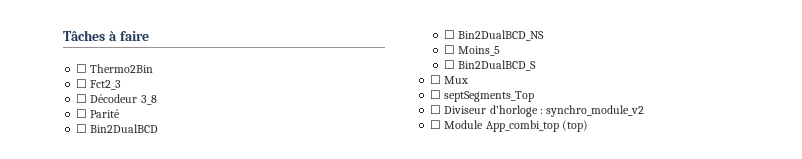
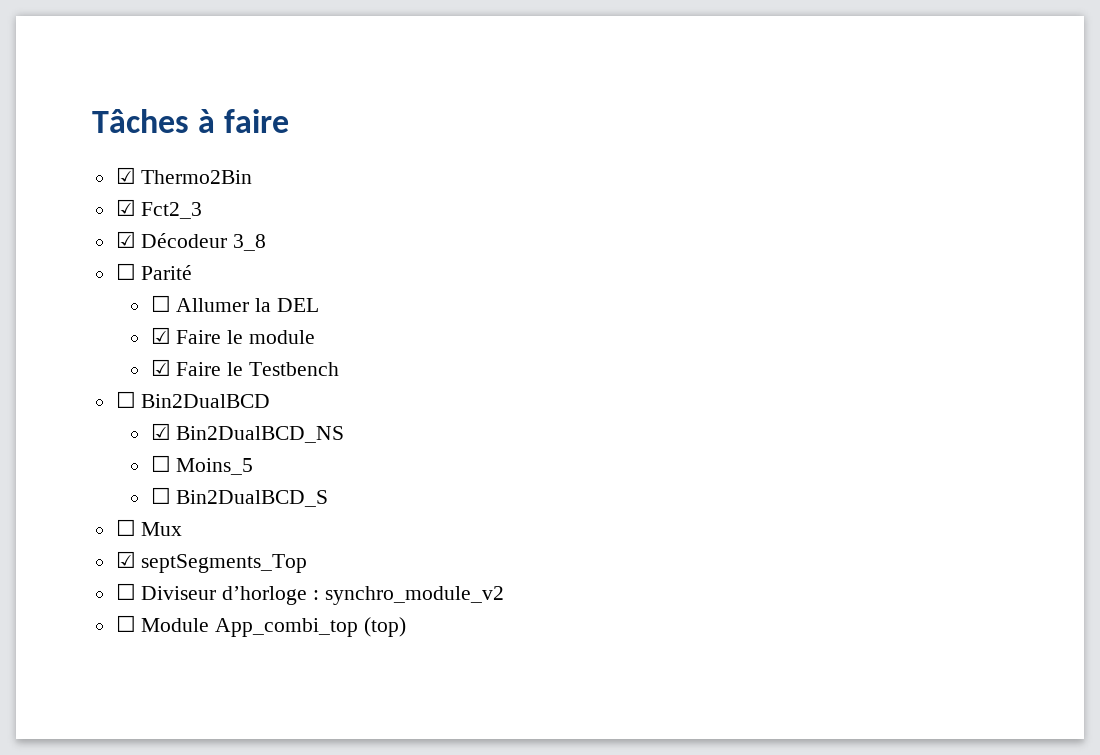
- ☐ Thermo2Bin
+ ☑ Thermo2Bin
- ☐ Fct2_3
+ ☑ Fct2_3
- ☐ Décodeur 3_8
+ ☑ Décodeur 3_8
+ ☐ Allumer la DEL
+ ☑ Faire le module
+ ☑ Faire le Testbench
- ☐ Bin2DualBCD_NS
+ ☑ Bin2DualBCD_NS
- ☐ septSegments_Top
+ ☑ septSegments_Top

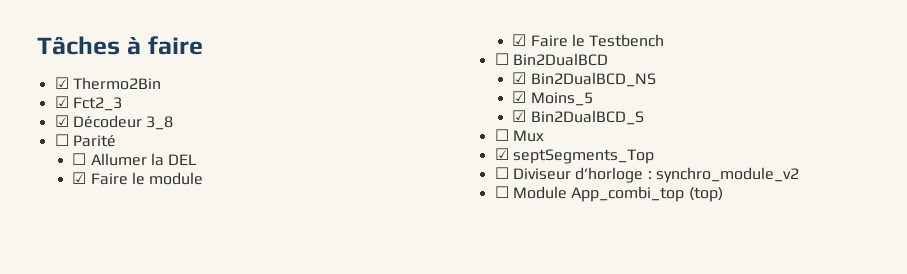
- ☐ Moins_5
+ ☑ Moins_5
- ☐ Bin2DualBCD_S
+ ☑ Bin2DualBCD_S

